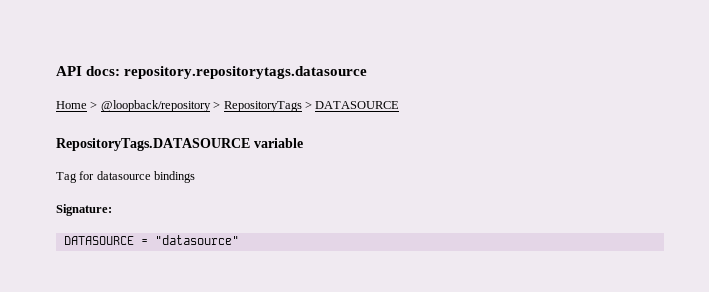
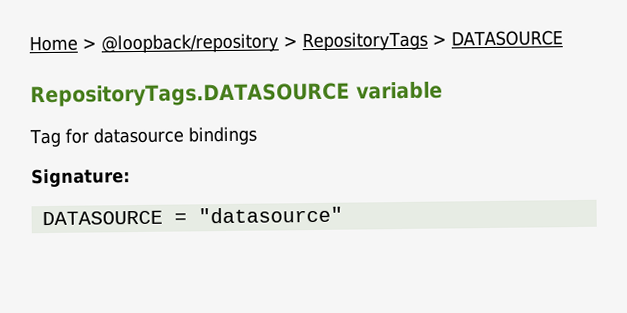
- API docs: repository.repositorytags.datasource

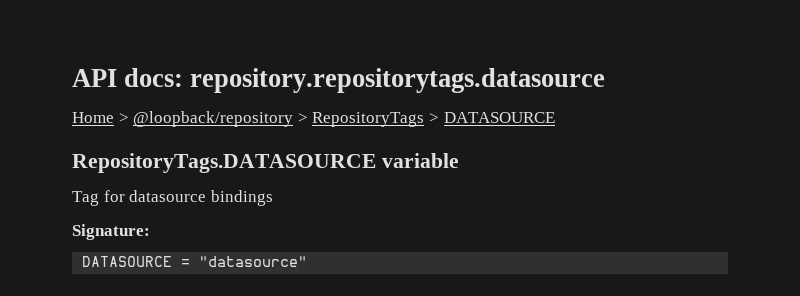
+ API docs: repository.repositorytags.datasource

